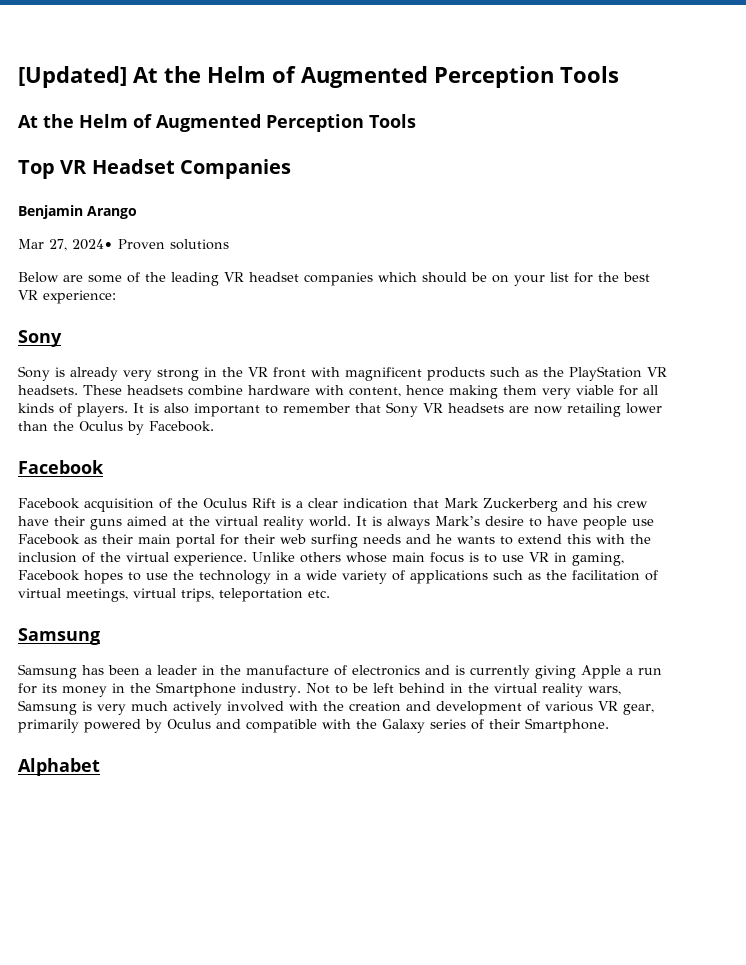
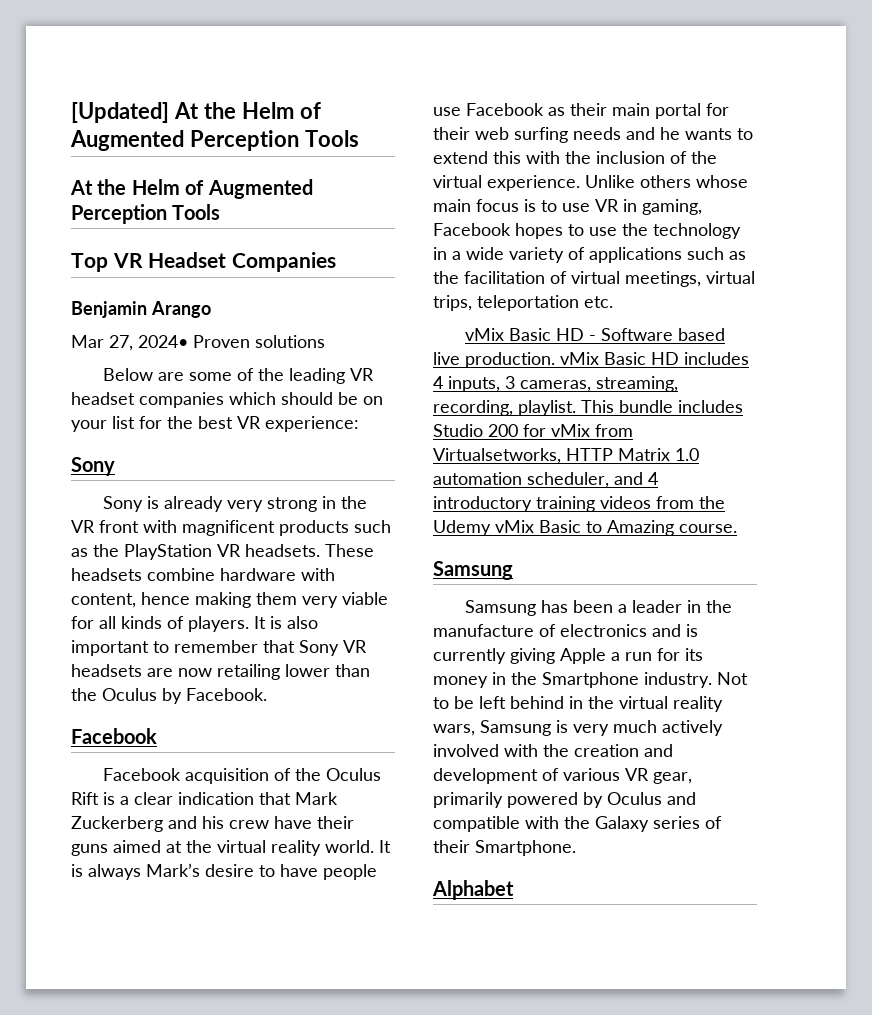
+ vMix Basic HD - Software based live production. vMix Basic HD includes 4 inputs, 3 cameras, streaming, recording, playlist. This bundle includes Studio 200 for vMix from Virtualsetworks, HTTP Matrix 1.0 automation scheduler, and 4 introductory training videos from the Udemy vMix Basic to Amazing course.

